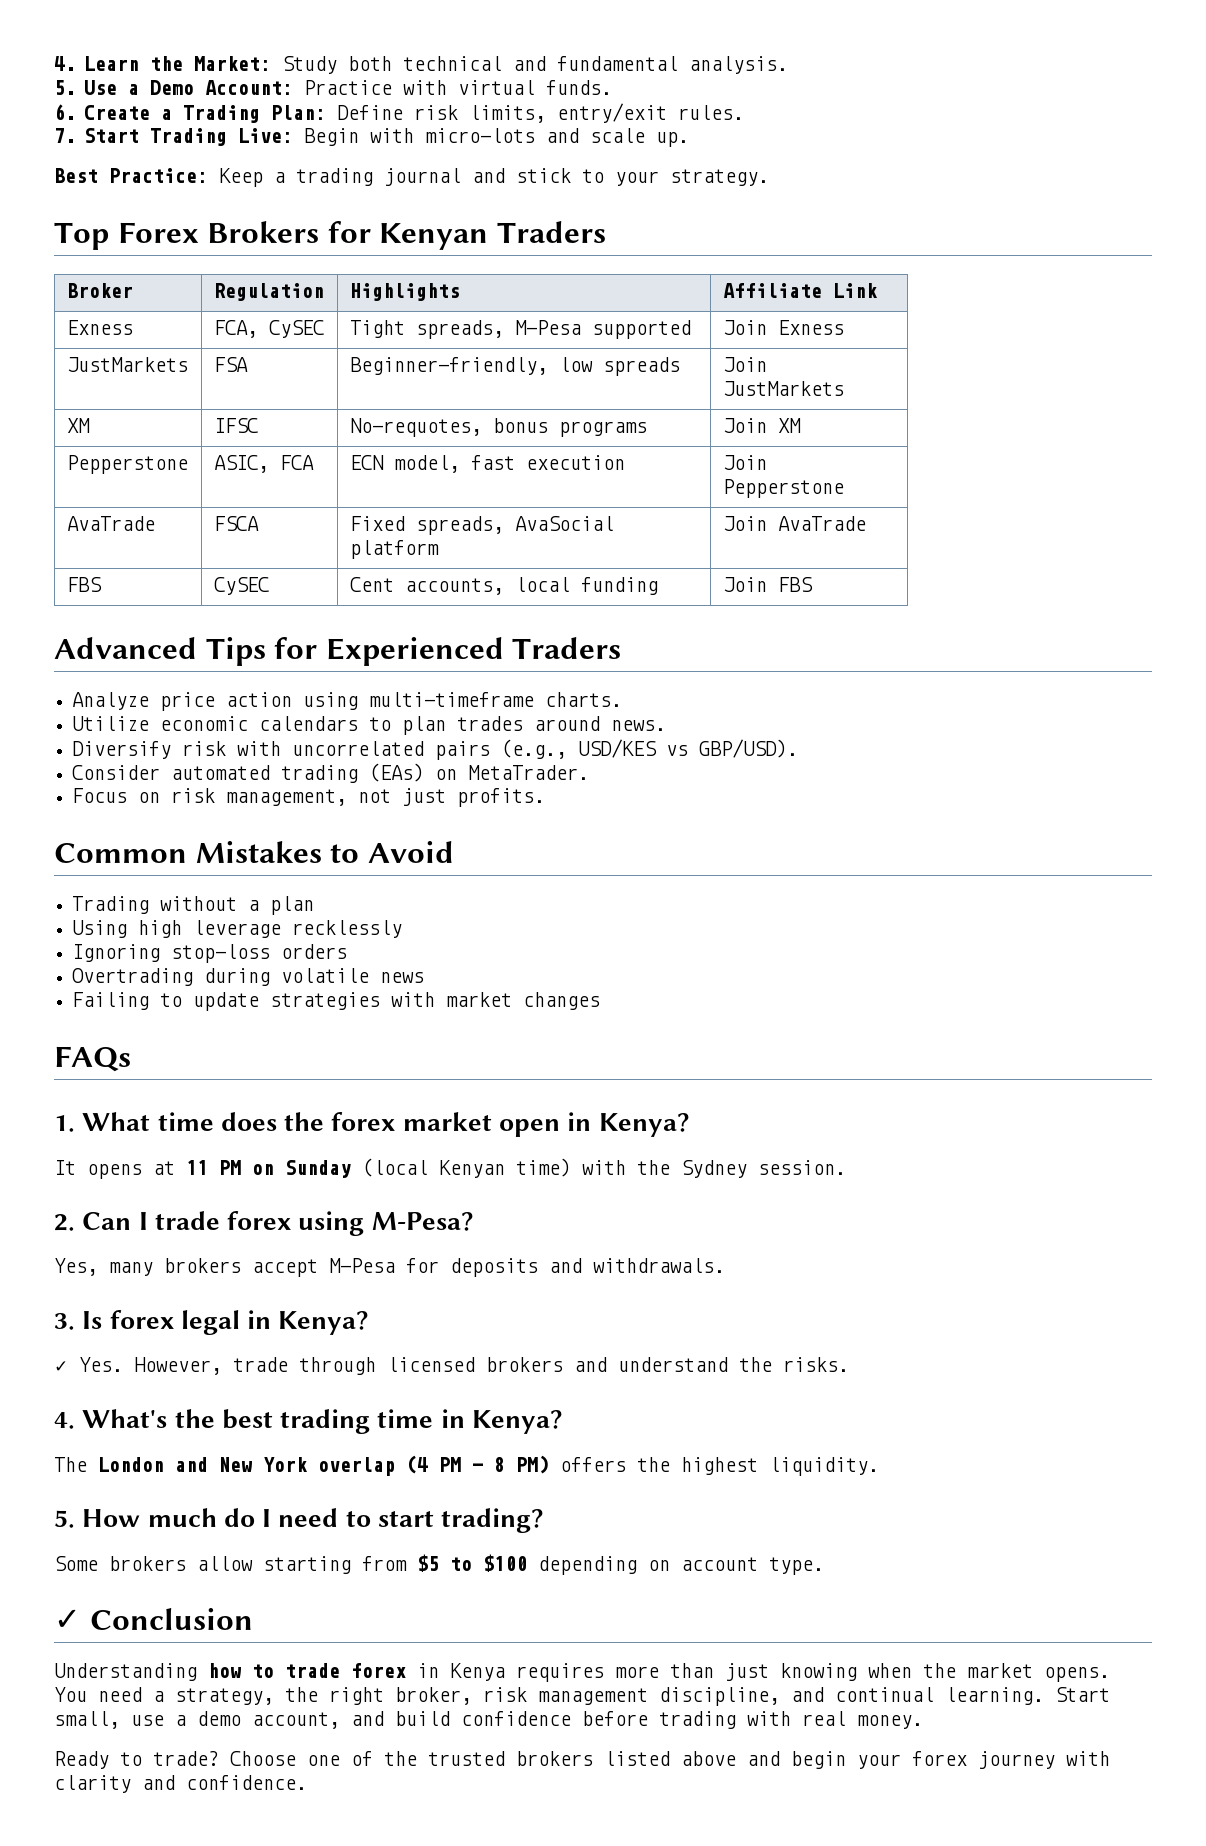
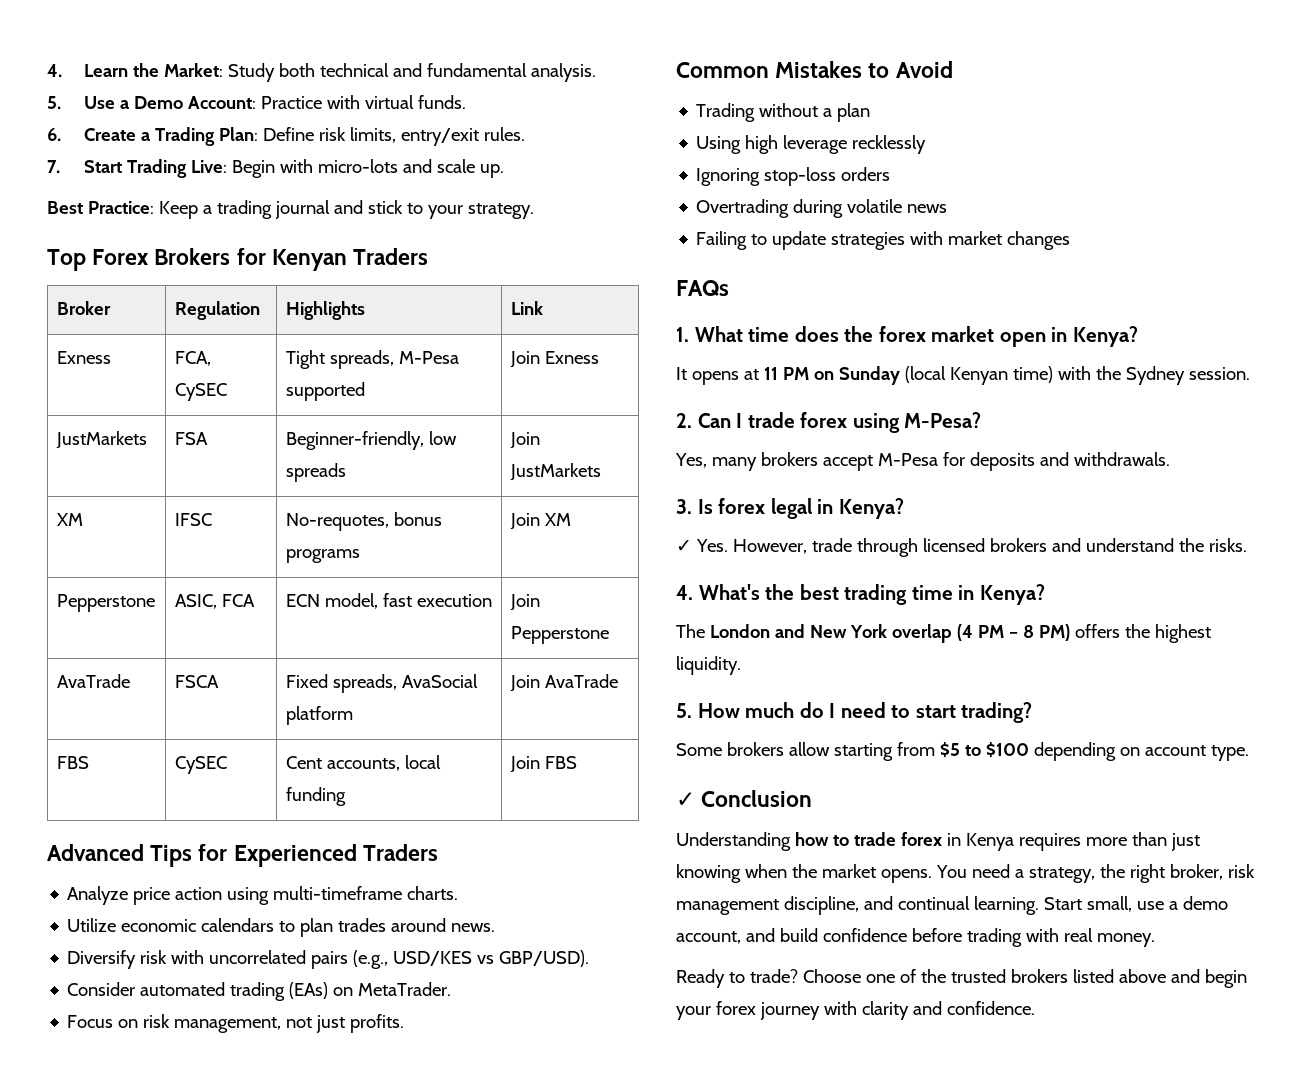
- Broker | Regulation | Highlights | Affiliate Link
+ Broker | Regulation | Highlights | Link

